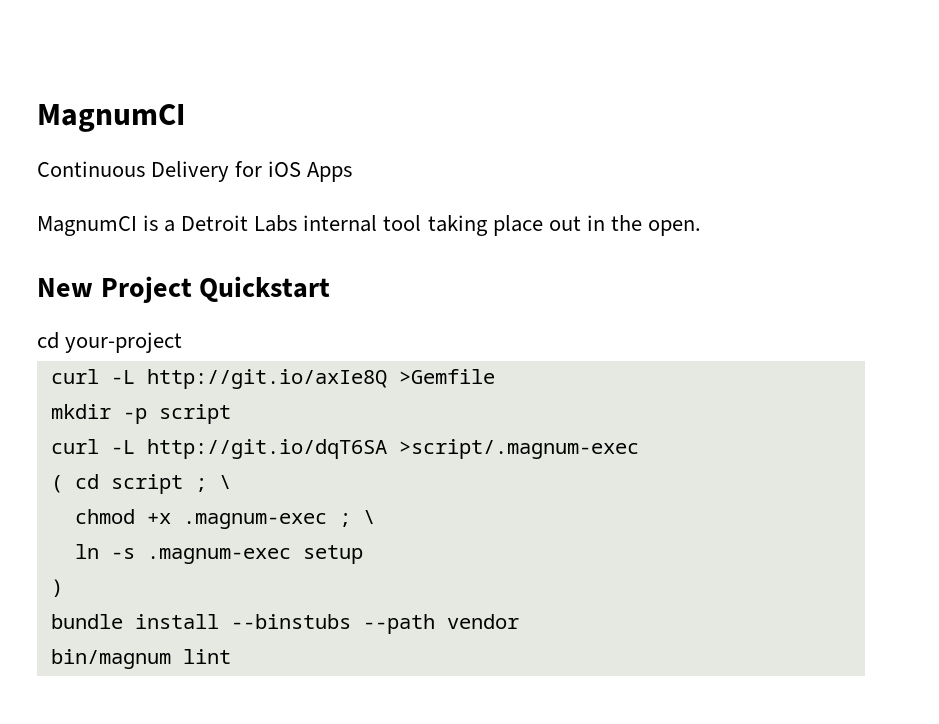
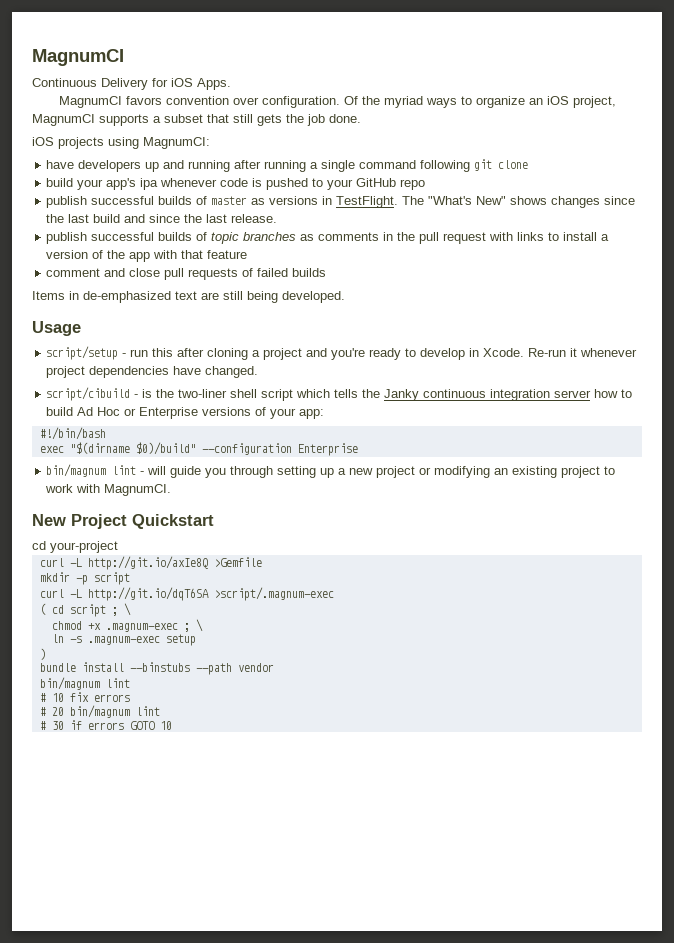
- Continuous Delivery for iOS Apps
- MagnumCI is a Detroit Labs internal tool taking place out in the open.
+ Continuous Delivery for iOS Apps.
+ MagnumCI favors convention over configuration. Of the myriad ways to organize an iOS project, MagnumCI supports a subset that still gets the job done.
+ iOS projects using MagnumCI:
+ have developers up and running after running a single command following git clone
+ build your app's ipa whenever code is pushed to your GitHub repo
+ publish successful builds of master as versions in TestFlight. The "What's New" shows changes since the last build and since the last release.
+ publish successful builds of topic branches as comments in the pull request with links to install a version of the app with that feature
+ comment and close pull requests of failed builds
+ Items in de-emphasized text are still being developed.
+ Usage
+ script/setup - run this after cloning a project and you're ready to develop in Xcode. Re-run it whenever project dependencies have changed.
+ script/cibuild - is the two-liner shell script which tells the Janky continuous integration server how to build Ad Hoc or Enterprise versions of your app:
+ #!/bin/bash
+ exec "$(dirname $0)/build" --configuration Enterprise
+ bin/magnum lint - will guide you through setting up a new project or modifying an existing project to work with MagnumCI.
+ # 10 fix errors
+ # 20 bin/magnum lint
+ # 30 if errors GOTO 10

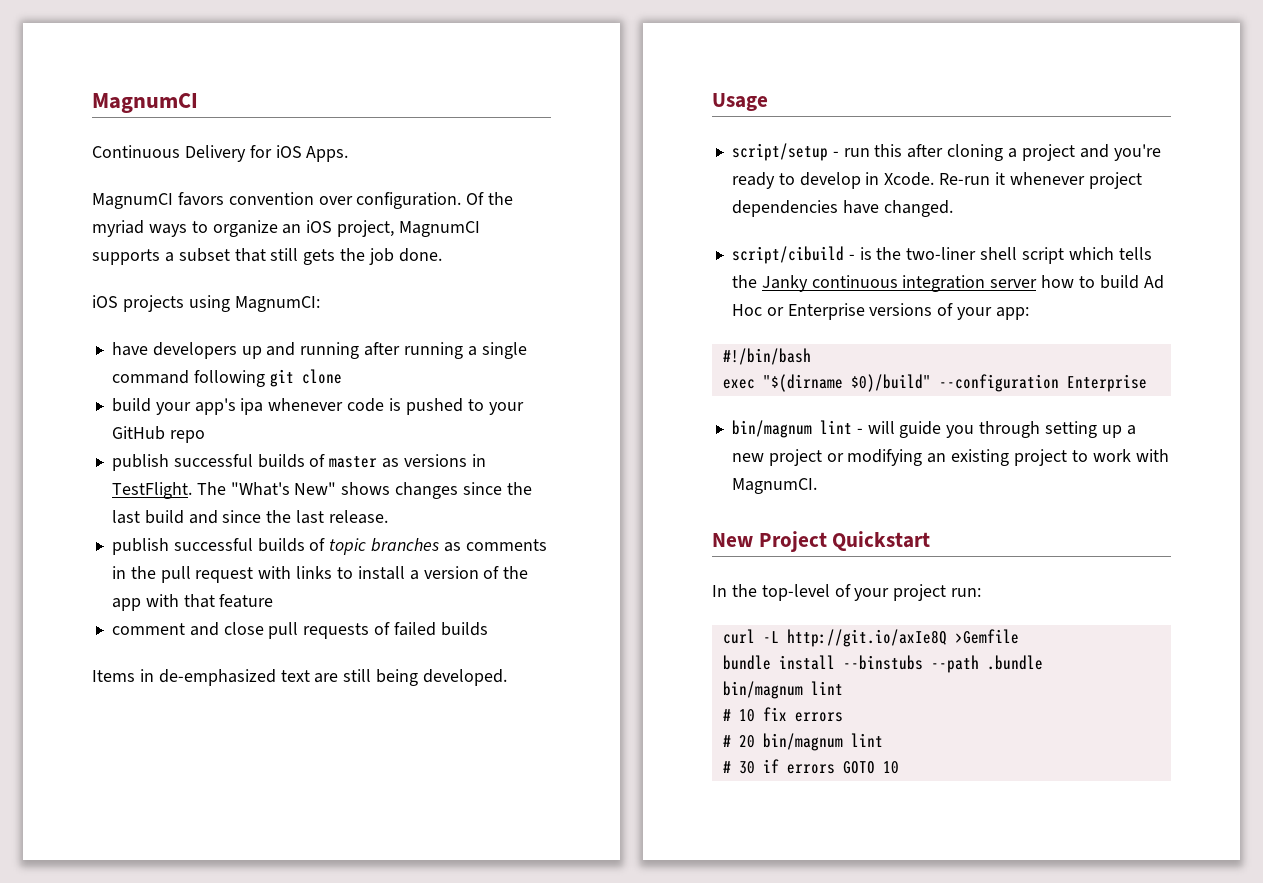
- cd your-project
+ In the top-level of your project run:
  curl -L http://git.io/axIe8Q >Gemfile
- mkdir -p script
- curl -L http://git.io/dqT6SA >script/.magnum-exec
- ( cd script ; \
- chmod +x .magnum-exec ; \
- ln -s .magnum-exec setup
- )
- bundle install --binstubs --path vendor
+ bundle install --binstubs --path .bundle

